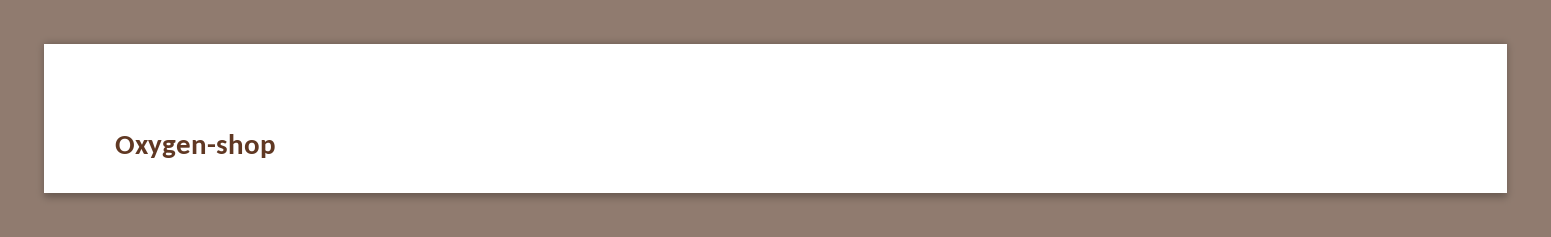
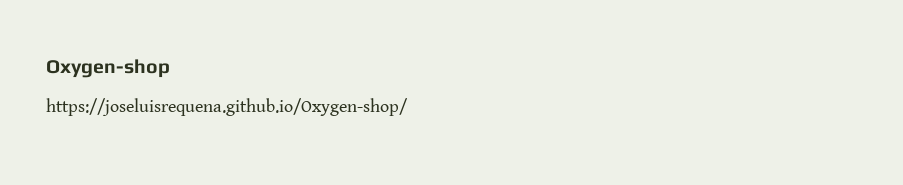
+ https://joseluisrequena.github.io/Oxygen-shop/

